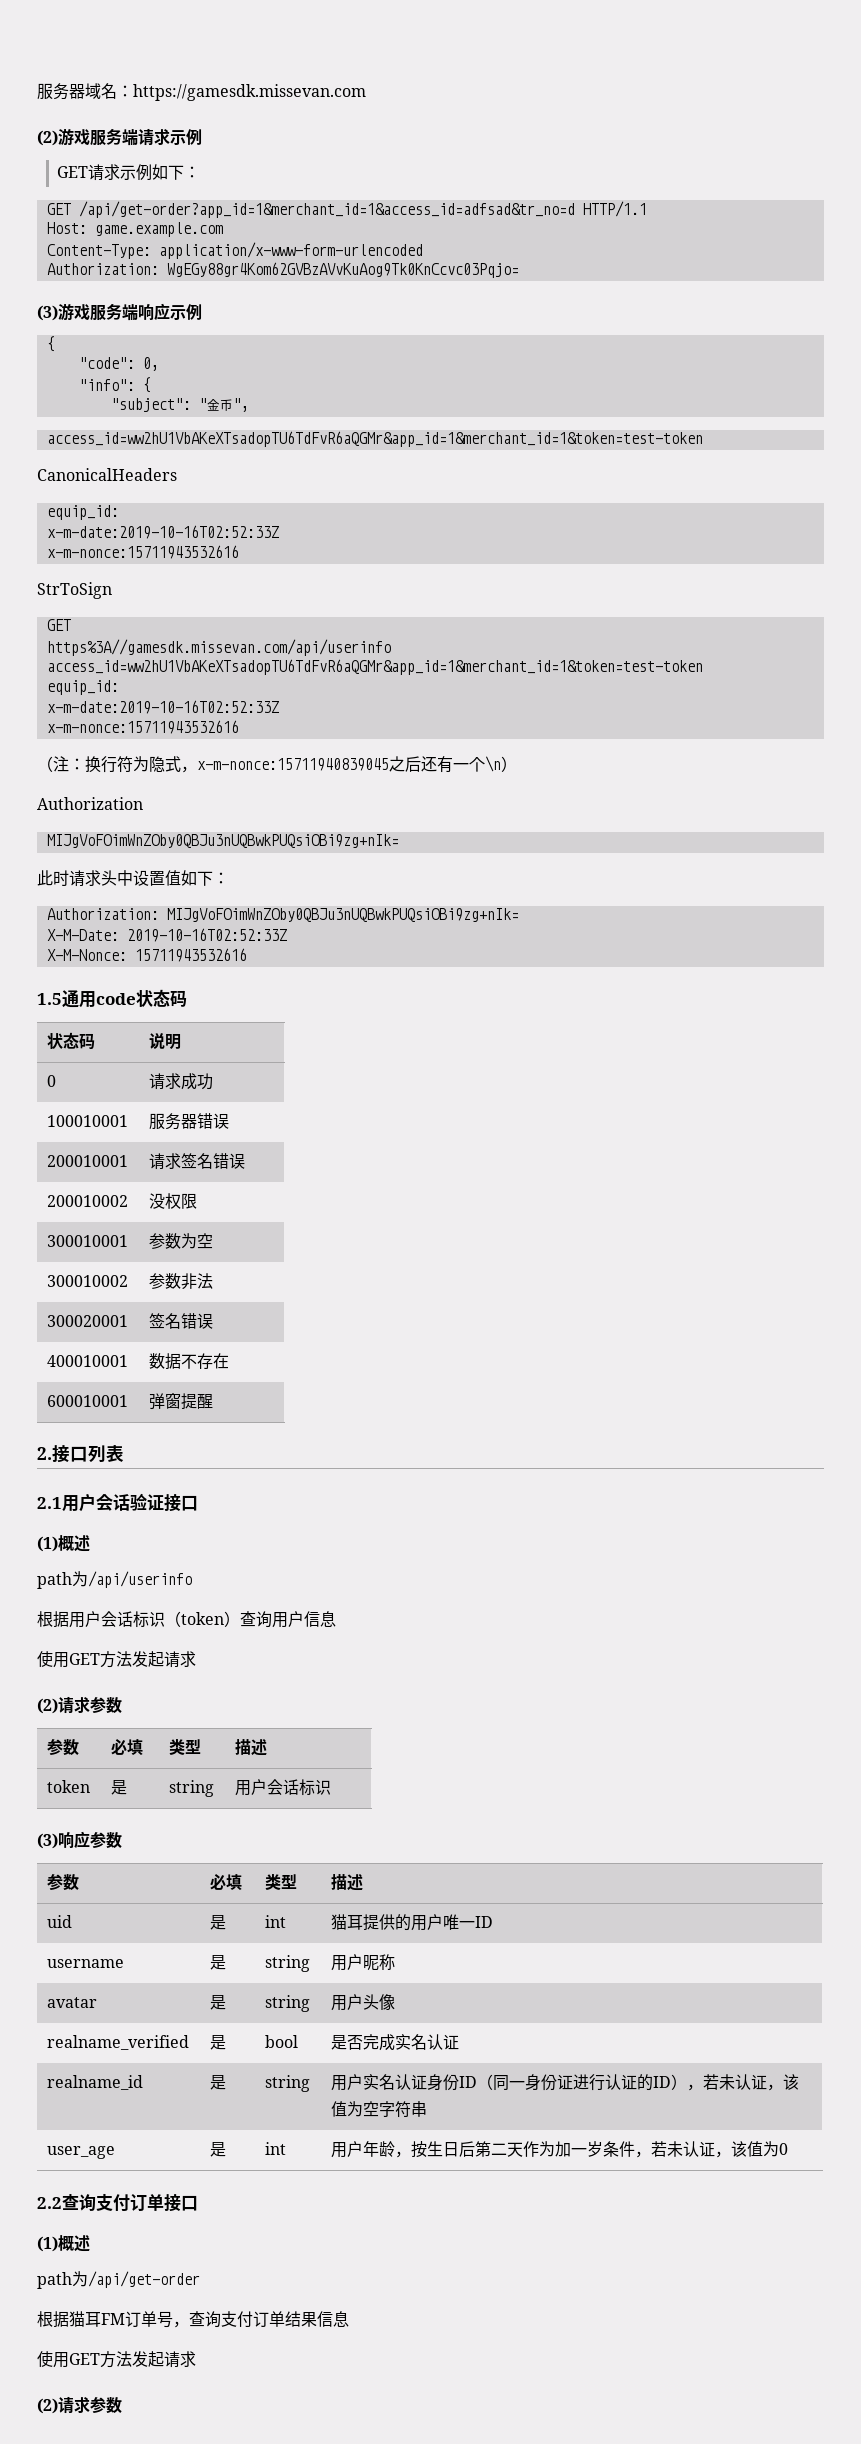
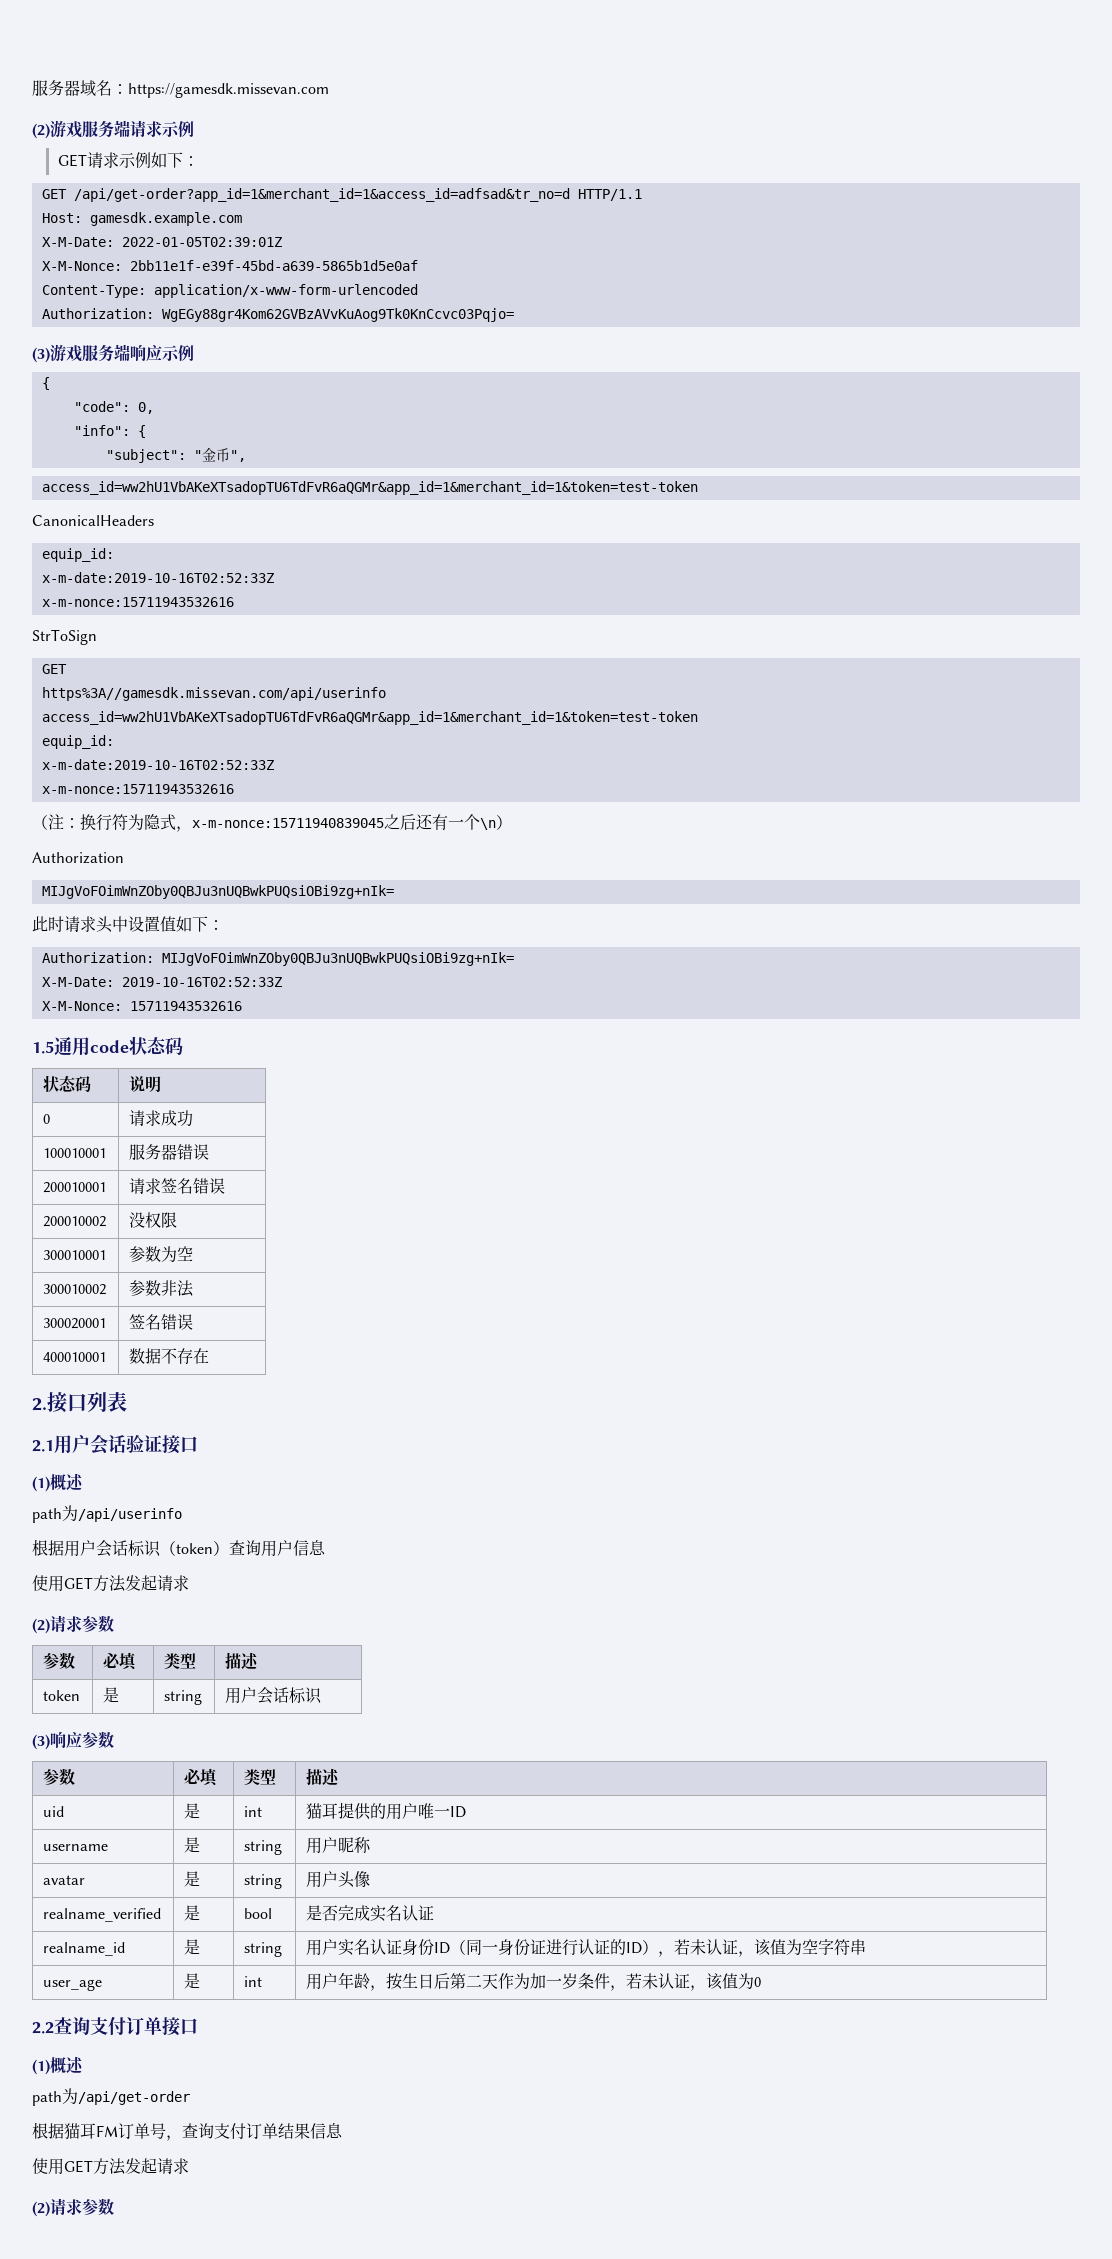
- Host: game.example.com
+ Host: gamesdk.example.com
+ X-M-Date: 2022-01-05T02:39:01Z
+ X-M-Nonce: 2bb11e1f-e39f-45bd-a639-5865b1d5e0af
- 600010001 | 弹窗提醒

